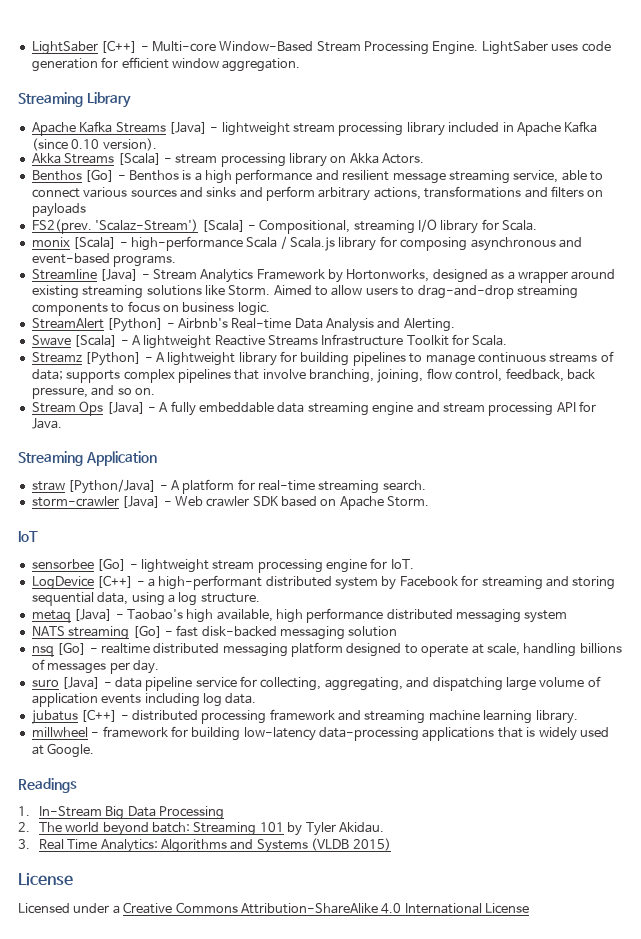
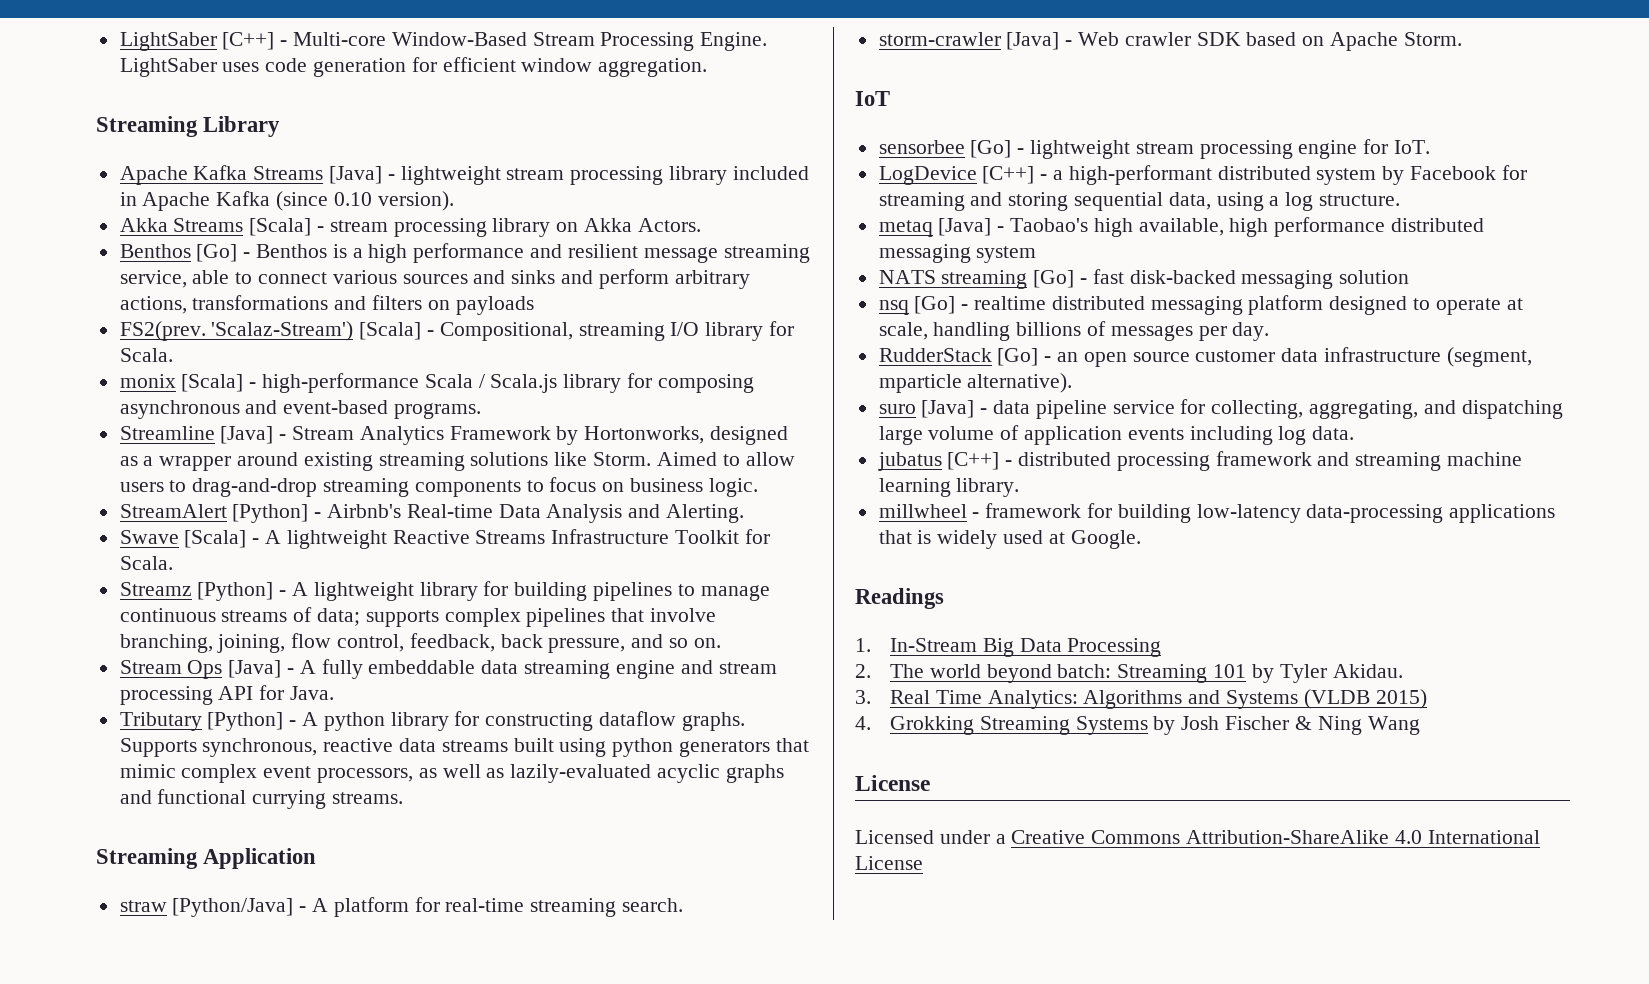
+ Tributary [Python] - A python library for constructing dataflow graphs. Supports synchronous, reactive data streams built using python generators that mimic complex event processors, as well as lazily-evaluated acyclic graphs and functional currying streams.
+ RudderStack [Go] - an open source customer data infrastructure (segment, mparticle alternative).
+ 4. Grokking Streaming Systems by Josh Fischer & Ning Wang

